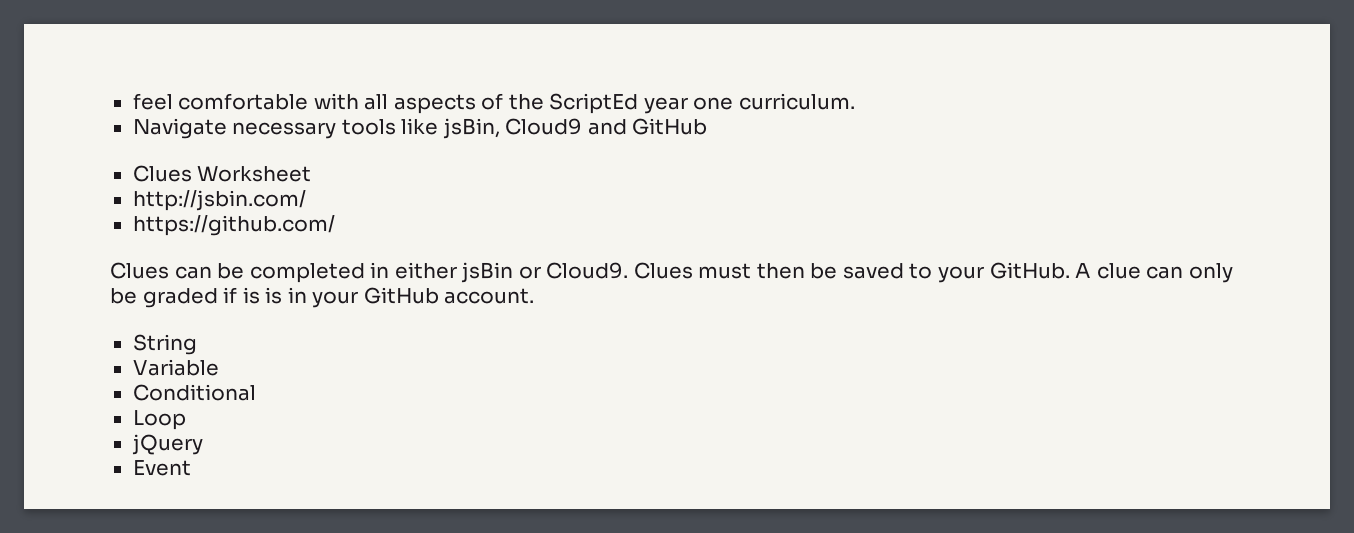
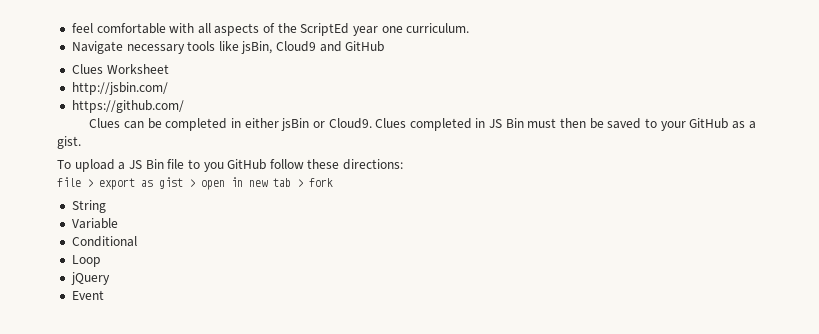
- Clues must then be saved to your GitHub. A clue can only be graded if is is in your GitHub account.
+ Clues completed in JS Bin must then be saved to your GitHub as a gist.
+ To upload a JS Bin file to you GitHub follow these directions:
+ file > export as gist > open in new tab > fork

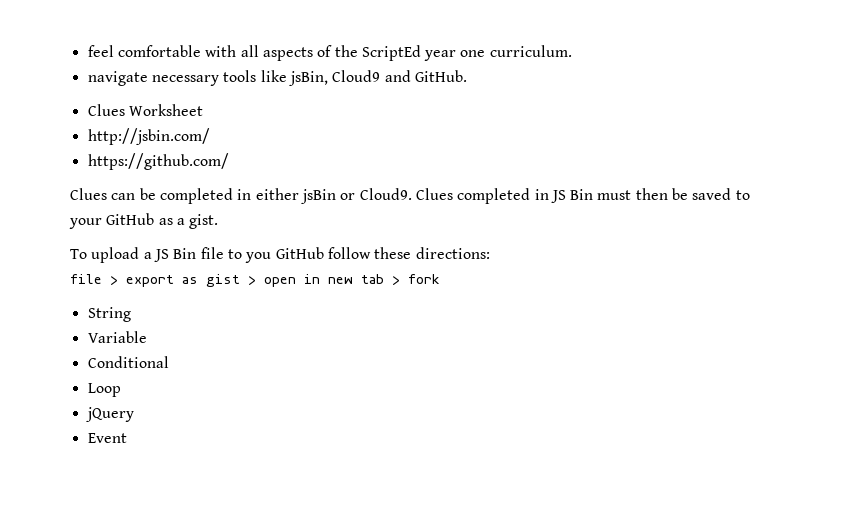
- Navigate necessary tools like jsBin, Cloud9 and GitHub
+ navigate necessary tools like jsBin, Cloud9 and GitHub.

